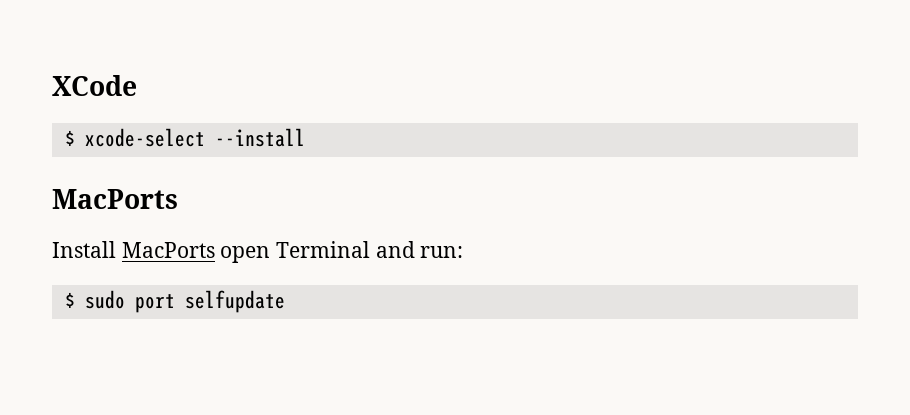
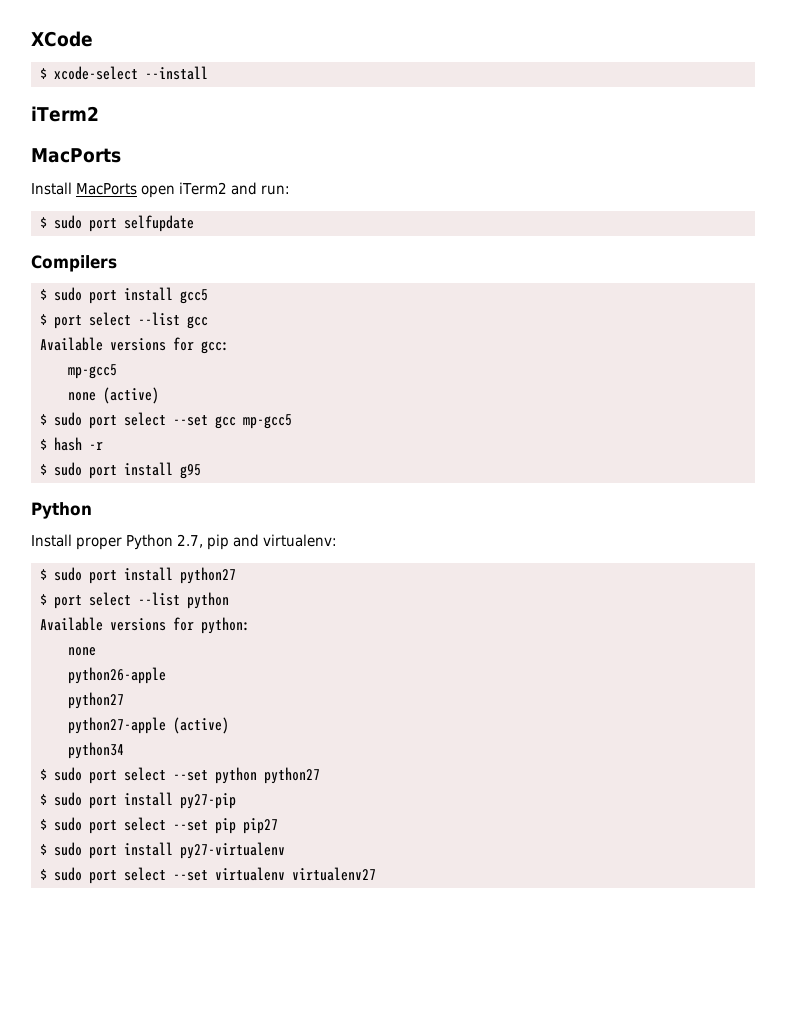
  $ xcode-select --install
+ iTerm2
- Install MacPorts open Terminal and run:
+ Install MacPorts open iTerm2 and run:
+ Compilers
+ $ sudo port install gcc5
+ $ port select --list gcc
+ Available versions for gcc:
+ mp-gcc5
+ none (active)
+ $ sudo port select --set gcc mp-gcc5
+ $ hash -r
+ $ sudo port install g95
+ Python
+ Install proper Python 2.7, pip and virtualenv:
+ $ sudo port install python27
+ $ port select --list python
+ Available versions for python:
+ none
+ python26-apple
+ python27
+ python27-apple (active)
+ python34
+ $ sudo port select --set python python27
+ $ sudo port install py27-pip
+ $ sudo port select --set pip pip27
+ $ sudo port install py27-virtualenv
+ $ sudo port select --set virtualenv virtualenv27

